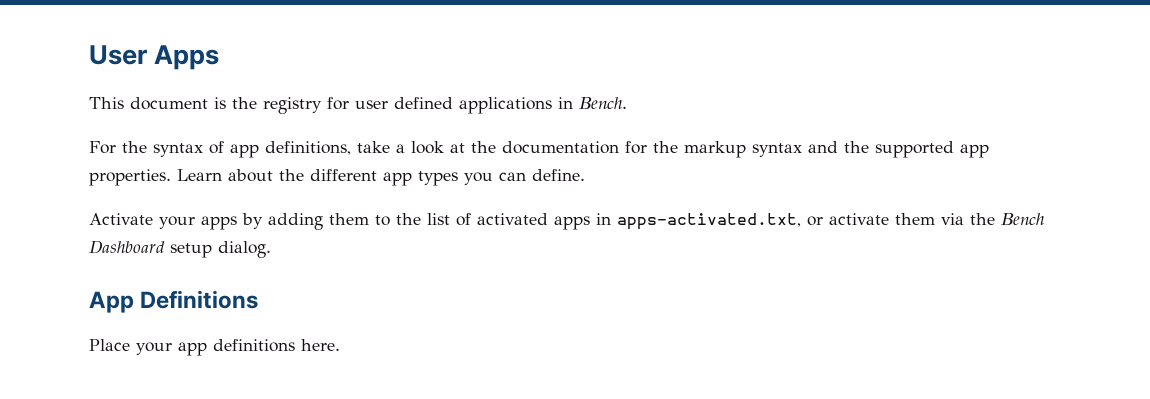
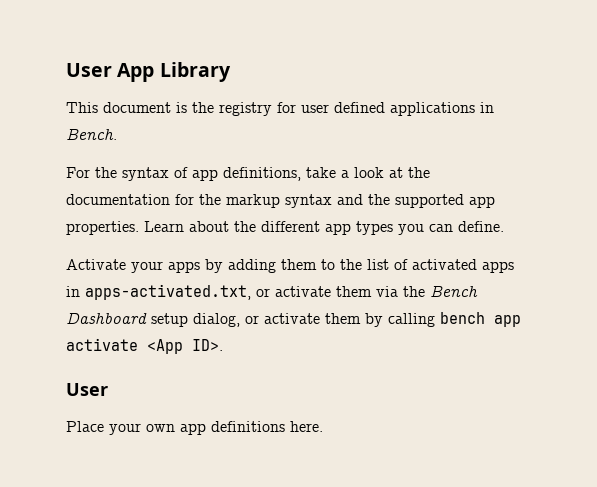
- User Apps
+ User App Library
- Activate your apps by adding them to the list of activated apps in apps-activated.txt, or activate them via the Bench Dashboard setup dialog.
- App Definitions
+ Activate your apps by adding them to the list of activated apps in apps-activated.txt, or activate them via the Bench Dashboard setup dialog, or activate them by calling bench app activate <App ID>.
+ User
- Place your app definitions here.
+ Place your own app definitions here.

